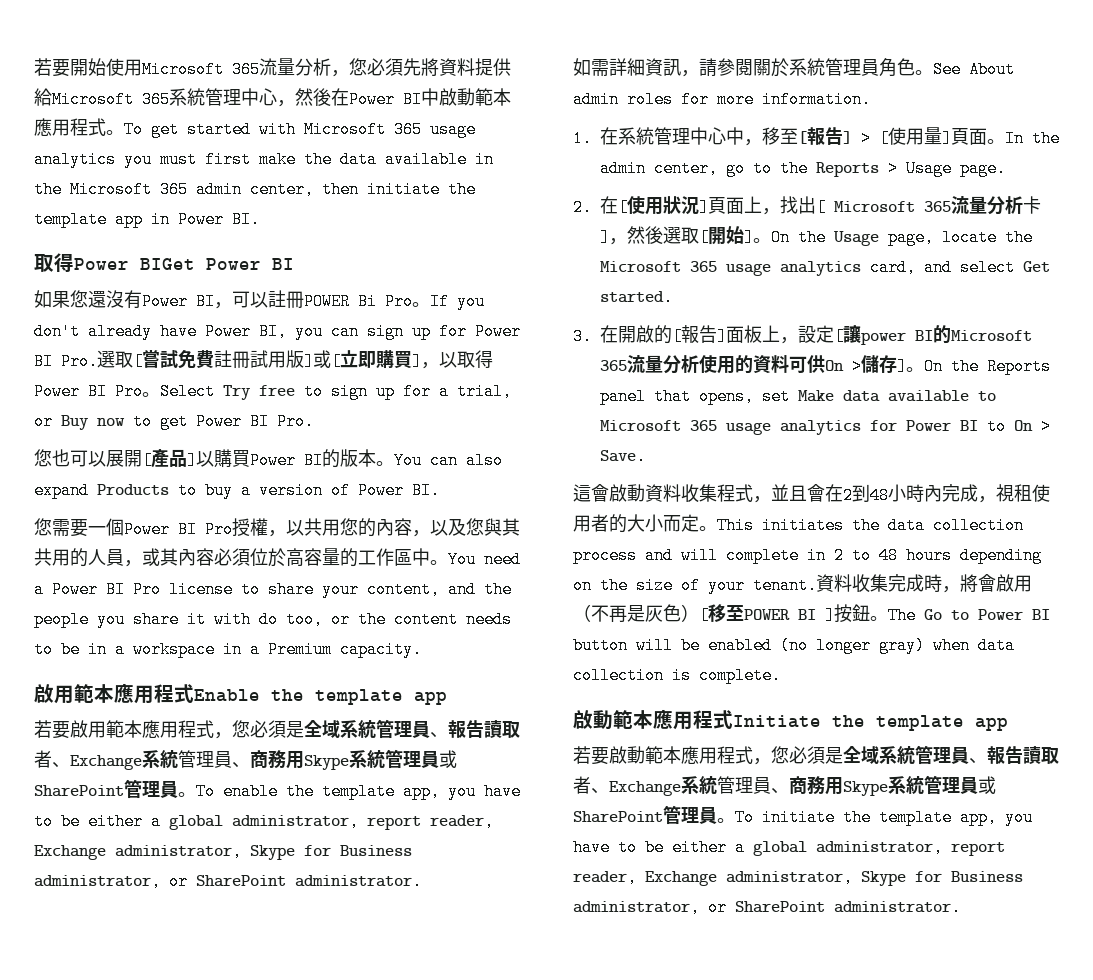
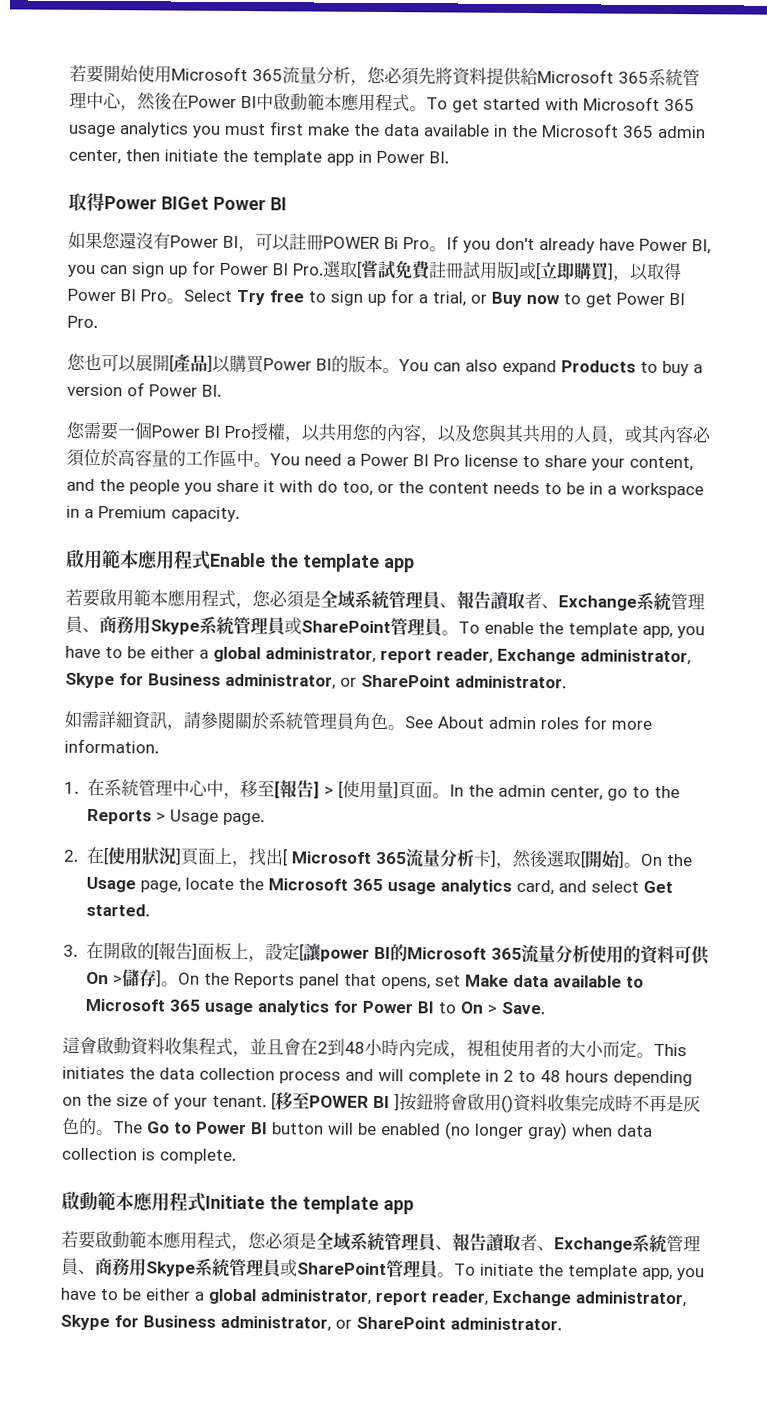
- 資料收集完成時，將會啟用（不再是灰色）[移至POWER BI ]按鈕。
+ [移至POWER BI ]按鈕將會啟用()資料收集完成時不再是灰色的。

